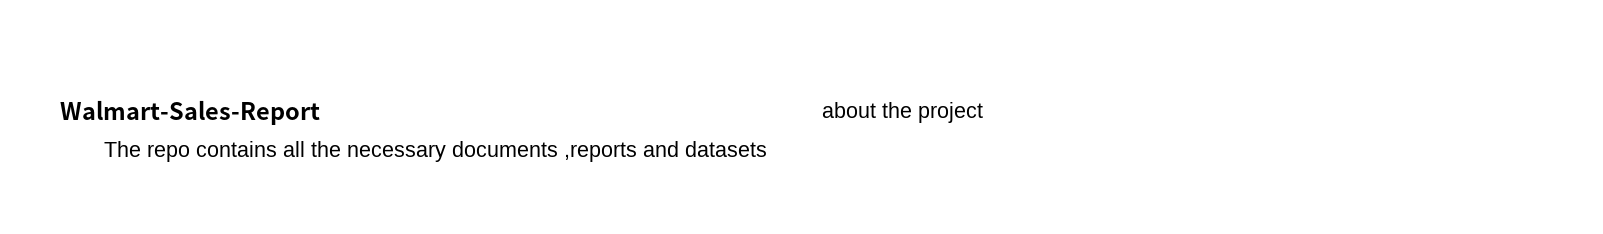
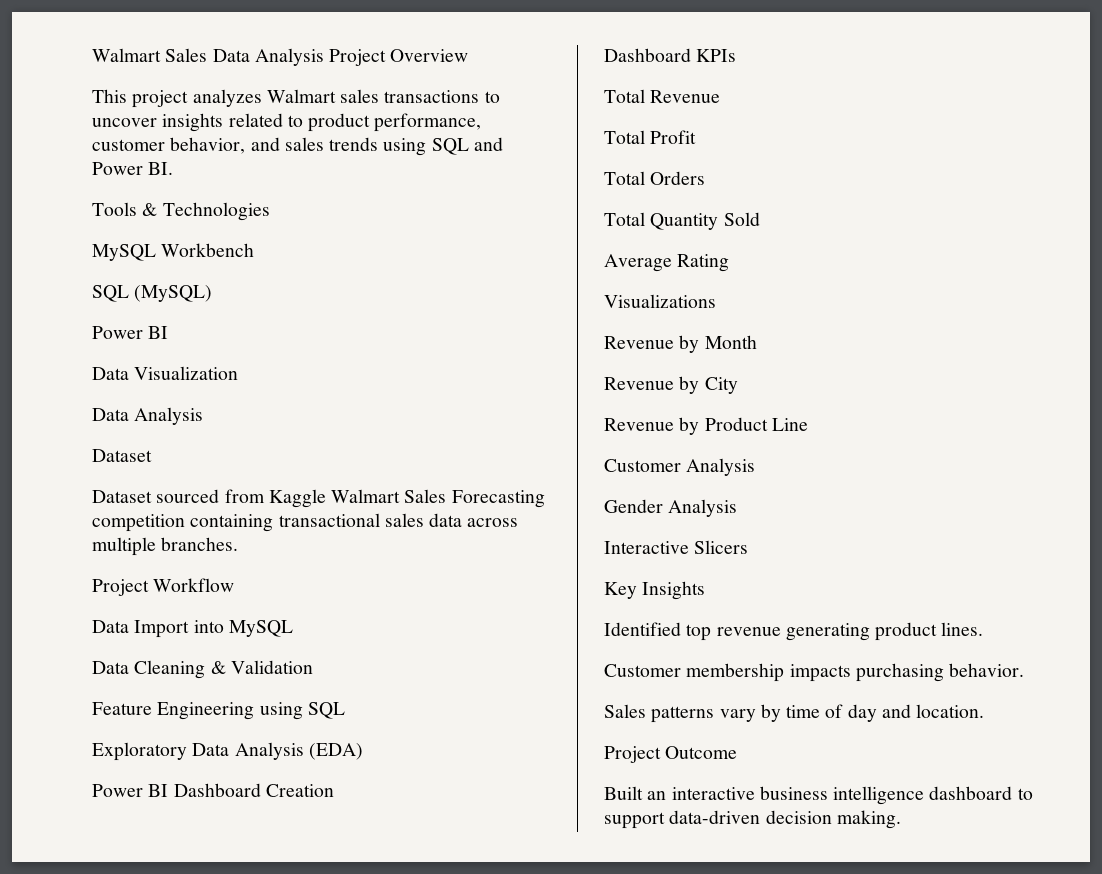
- Walmart-Sales-Report
- The repo contains all the necessary documents ,reports and datasets about the project
+ Walmart Sales Data Analysis Project Overview
+ This project analyzes Walmart sales transactions to uncover insights related to product performance, customer behavior, and sales trends using SQL and Power BI.
+ Tools & Technologies
+ MySQL Workbench
+ SQL (MySQL)
+ Power BI
+ Data Visualization
+ Data Analysis
+ Dataset
+ Dataset sourced from Kaggle Walmart Sales Forecasting competition containing transactional sales data across multiple branches.
+ Project Workflow
+ Data Import into MySQL
+ Data Cleaning & Validation
+ Feature Engineering using SQL
+ Exploratory Data Analysis (EDA)
+ Power BI Dashboard Creation
+ Dashboard KPIs
+ Total Revenue
+ Total Profit
+ Total Orders
+ Total Quantity Sold
+ Average Rating
+ Visualizations
+ Revenue by Month
+ Revenue by City
+ Revenue by Product Line
+ Customer Analysis
+ Gender Analysis
+ Interactive Slicers
+ Key Insights
+ Identified top revenue generating product lines.
+ Customer membership impacts purchasing behavior.
+ Sales patterns vary by time of day and location.
+ Project Outcome
+ Built an interactive business intelligence dashboard to support data-driven decision making.

